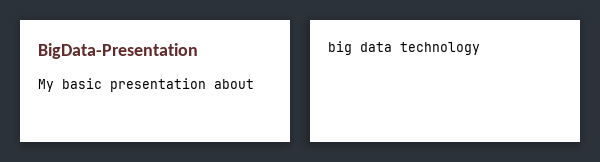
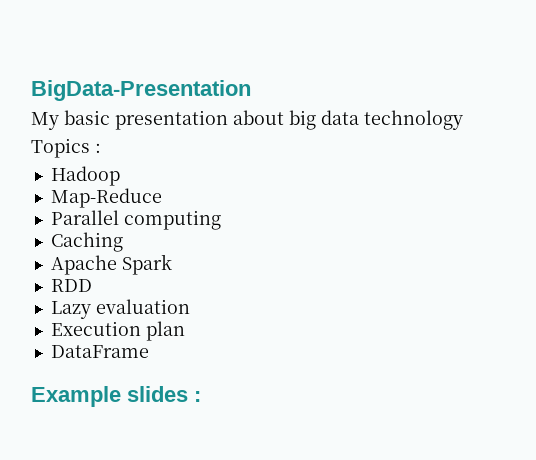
+ Topics :
+ Hadoop
+ Map-Reduce
+ Parallel computing
+ Caching
+ Apache Spark
+ RDD
+ Lazy evaluation
+ Execution plan
+ DataFrame
+ Example slides :

